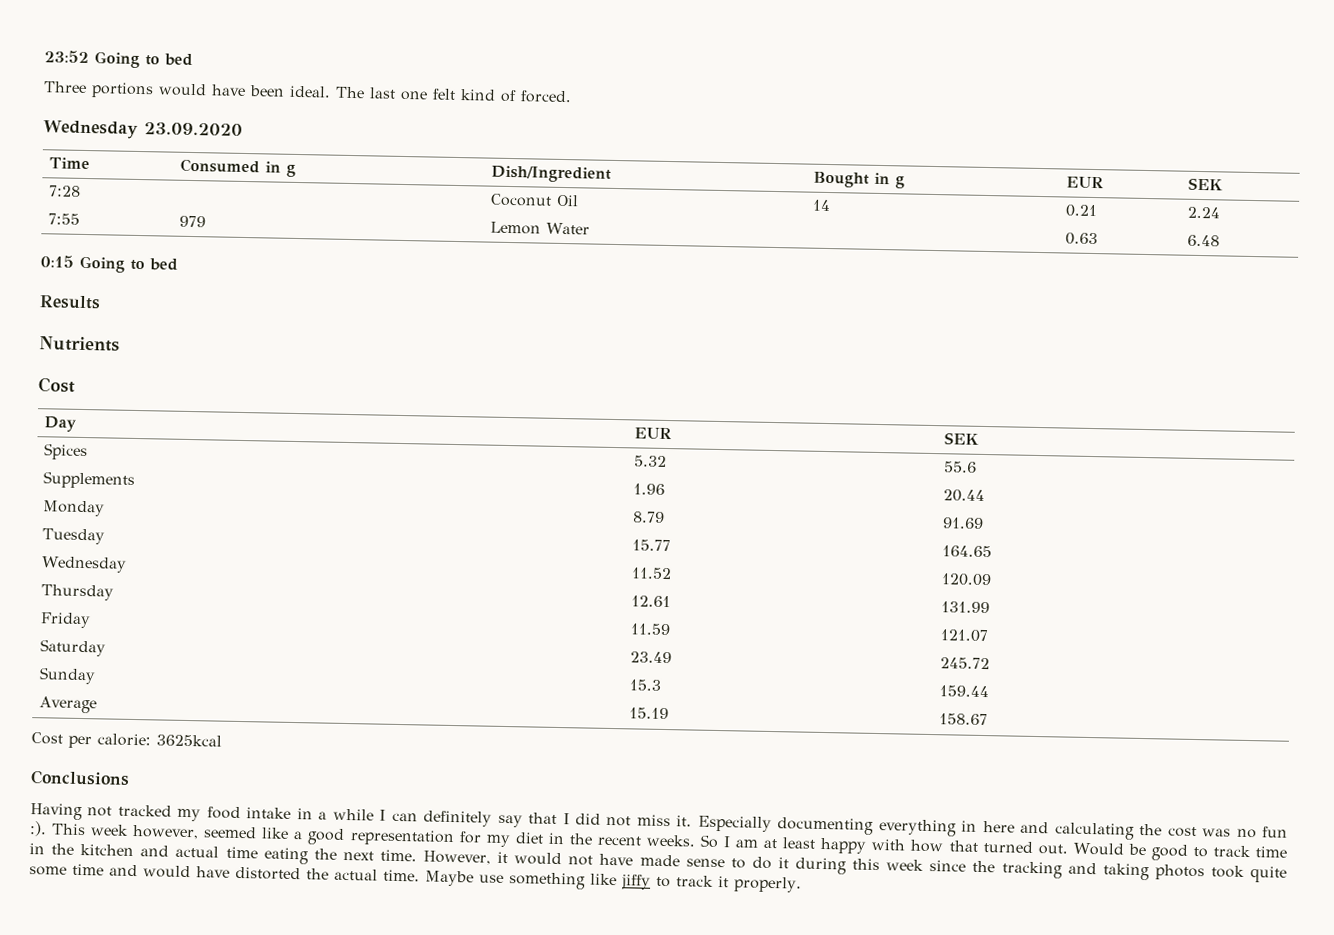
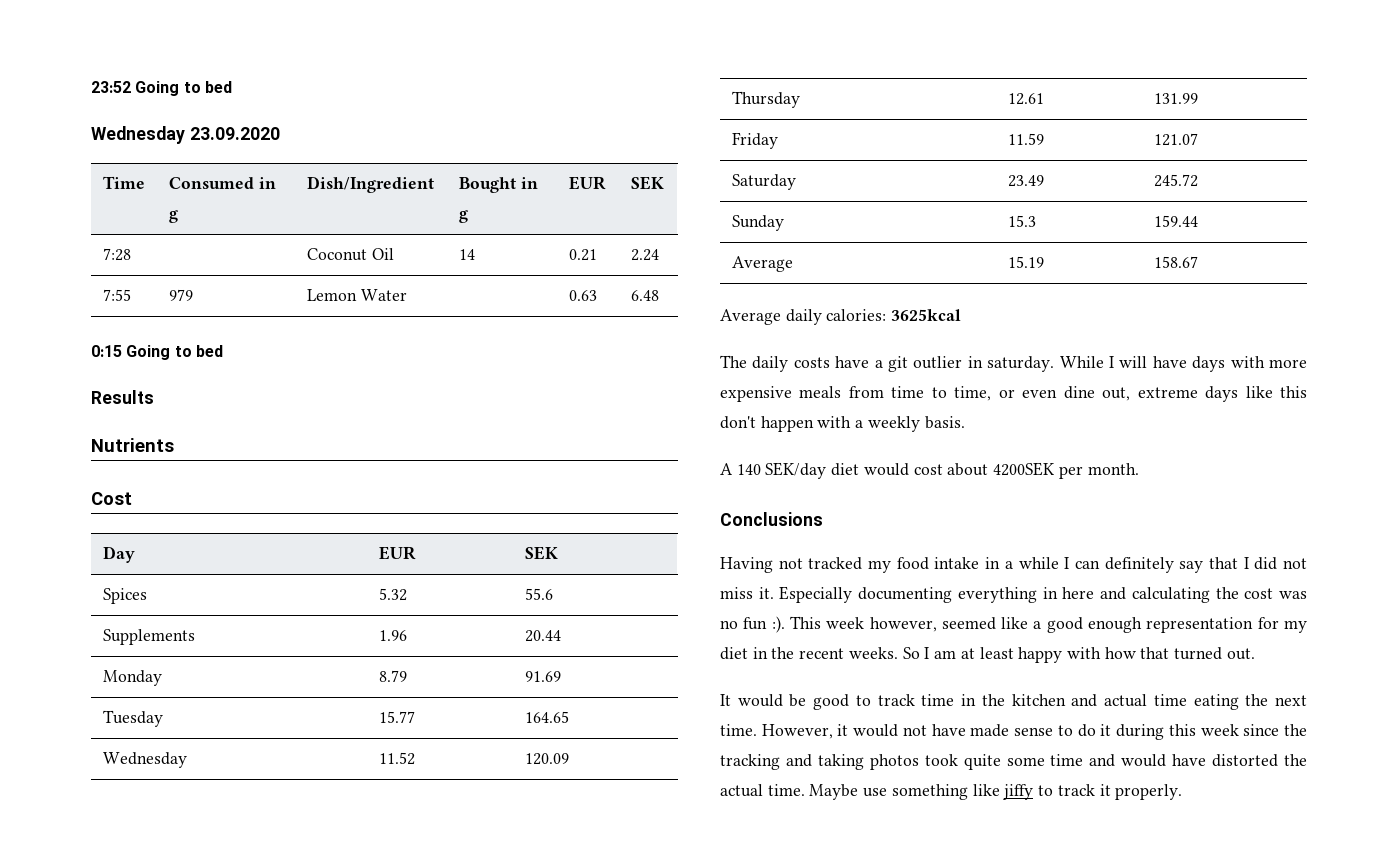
- Three portions would have been ideal. The last one felt kind of forced.
- Cost per calorie: 3625kcal
+ Average daily calories: 3625kcal
+ The daily costs have a git outlier in saturday. While I will have days with more expensive meals from time to time, or even dine out, extreme days like this don't happen with a weekly basis.
+ A 140 SEK/day diet would cost about 4200SEK per month.
- This week however, seemed like a good representation for my diet in the recent weeks.
+ This week however, seemed like a good enough representation for my diet in the recent weeks.
- So I am at least happy with how that turned out. Would be good to track time in the kitchen and actual time eating the next time.
+ So I am at least happy with how that turned out.
+ It would be good to track time in the kitchen and actual time eating the next time.

